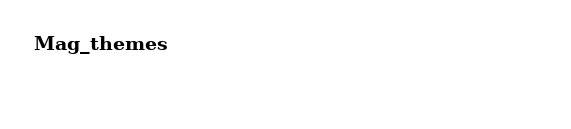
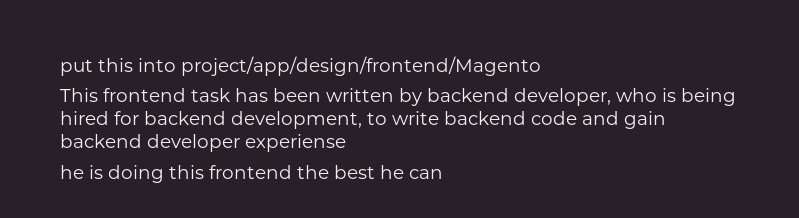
- Mag_themes
+ put this into project/app/design/frontend/Magento
+ This frontend task has been written by backend developer, who is being hired for backend development, to write backend code and gain backend developer experiense
+ he is doing this frontend the best he can

